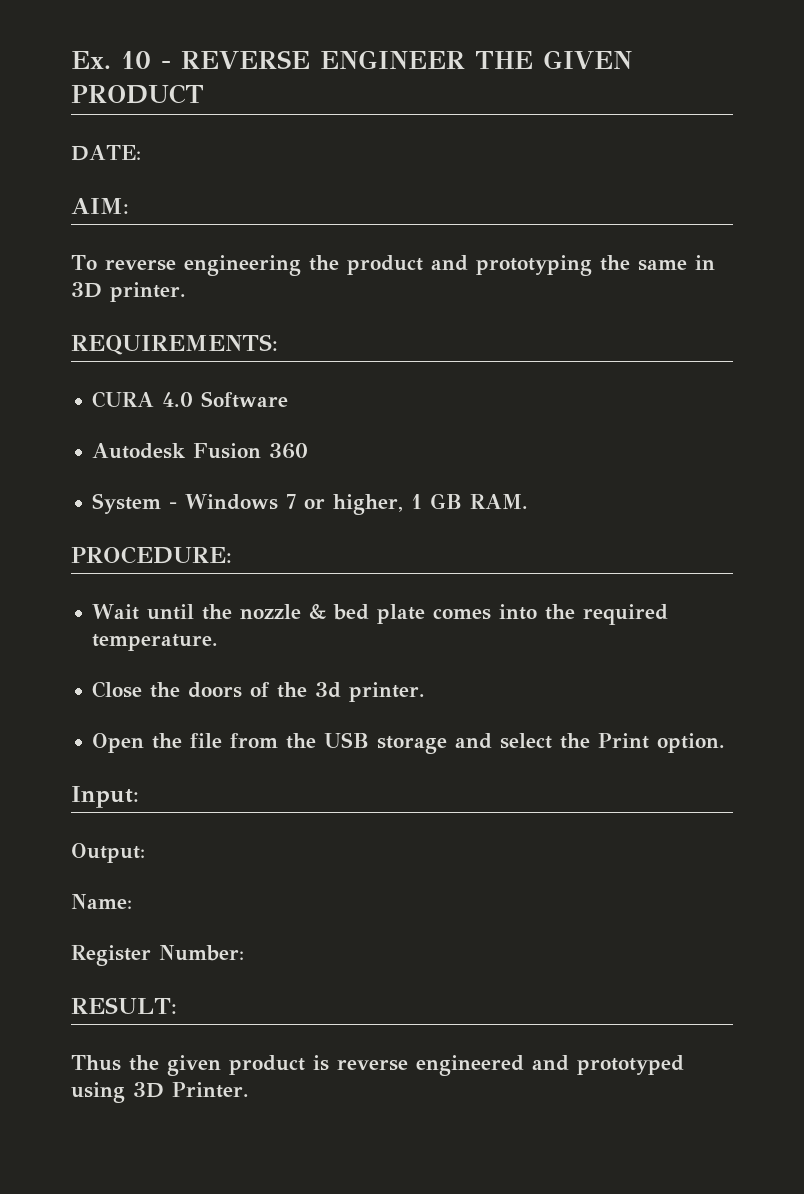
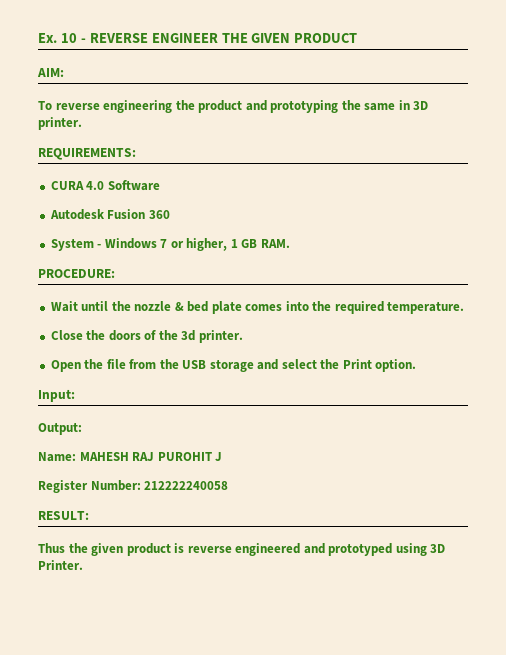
- DATE:
- Name:
+ Name: MAHESH RAJ PUROHIT J
- Register Number:
+ Register Number: 212222240058

